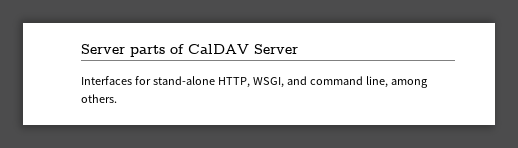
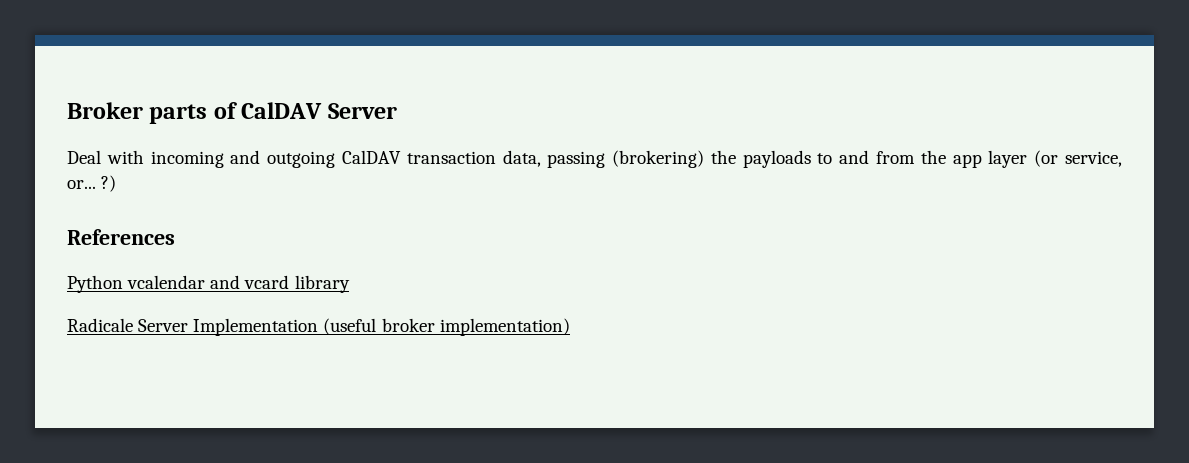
- Server parts of CalDAV Server
+ Broker parts of CalDAV Server
- Interfaces for stand-alone HTTP, WSGI, and command line, among others.
+ Deal with incoming and outgoing CalDAV transaction data, passing (brokering) the payloads to and from the app layer (or service, or... ?)
+ References
+ Python vcalendar and vcard library
+ Radicale Server Implementation (useful broker implementation)

